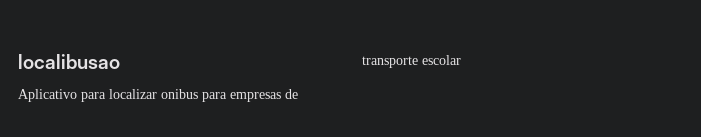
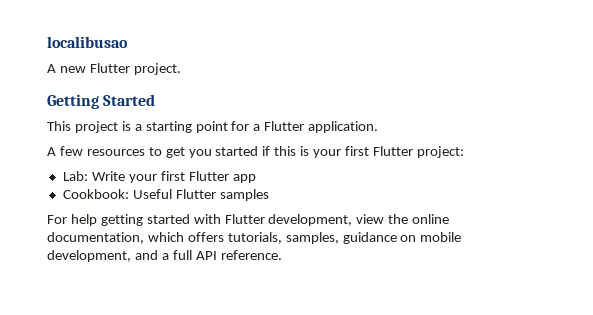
- Aplicativo para localizar onibus para empresas de transporte escolar
+ A new Flutter project.
+ Getting Started
+ This project is a starting point for a Flutter application.
+ A few resources to get you started if this is your first Flutter project:
+ Lab: Write your first Flutter app
+ Cookbook: Useful Flutter samples
+ For help getting started with Flutter development, view the online documentation, which offers tutorials, samples, guidance on mobile development, and a full API reference.

